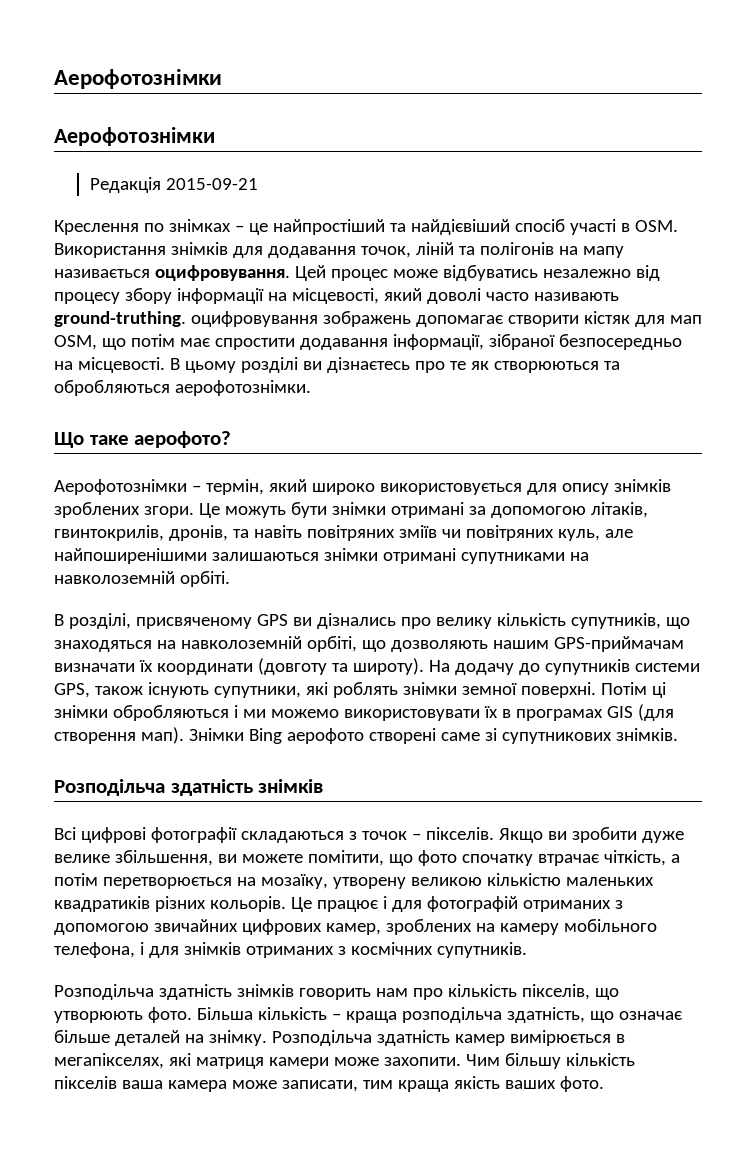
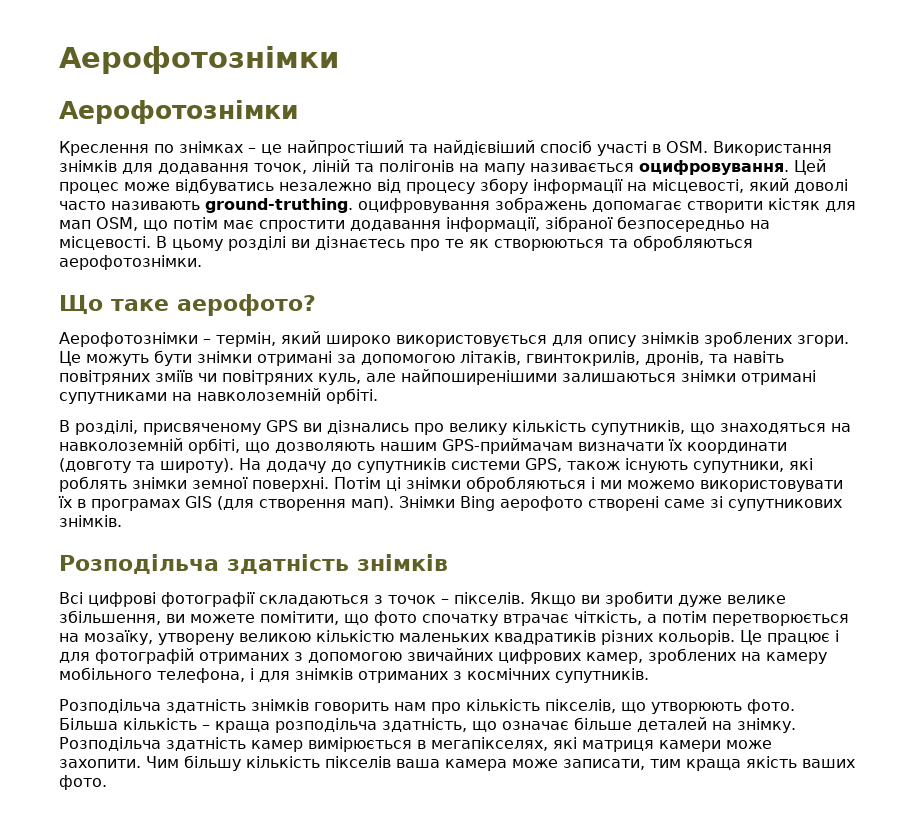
- Редакція 2015-09-21

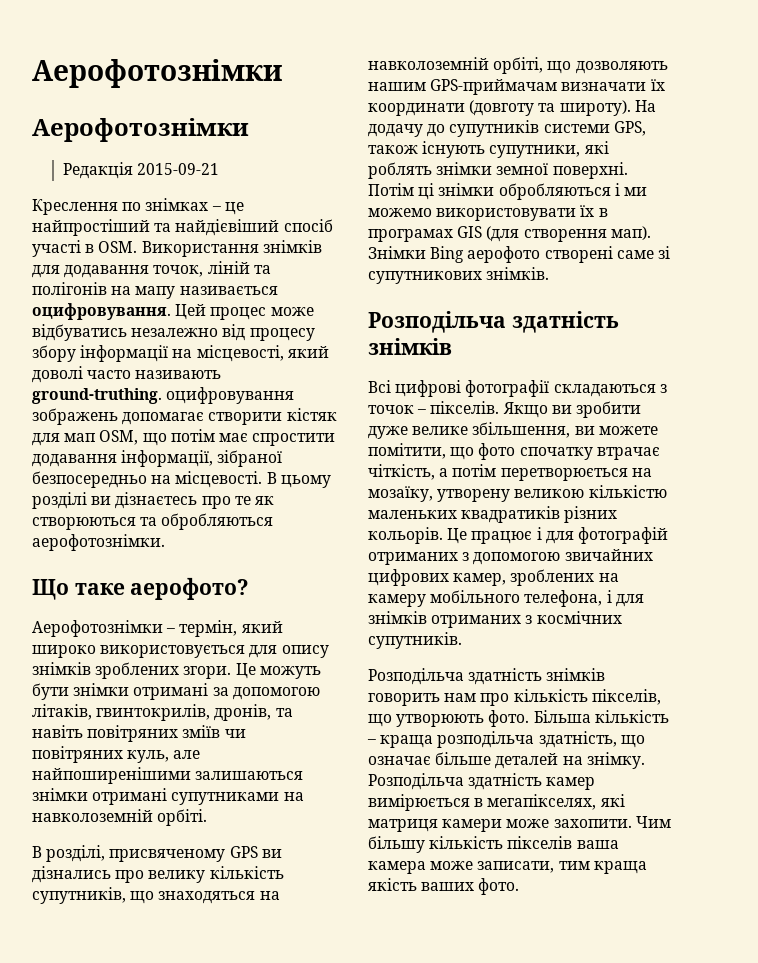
+ Редакція 2015-09-21

